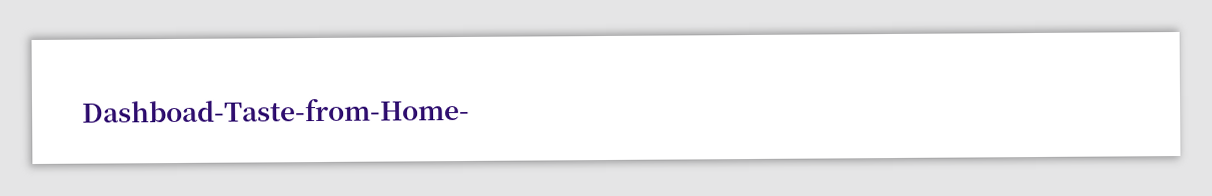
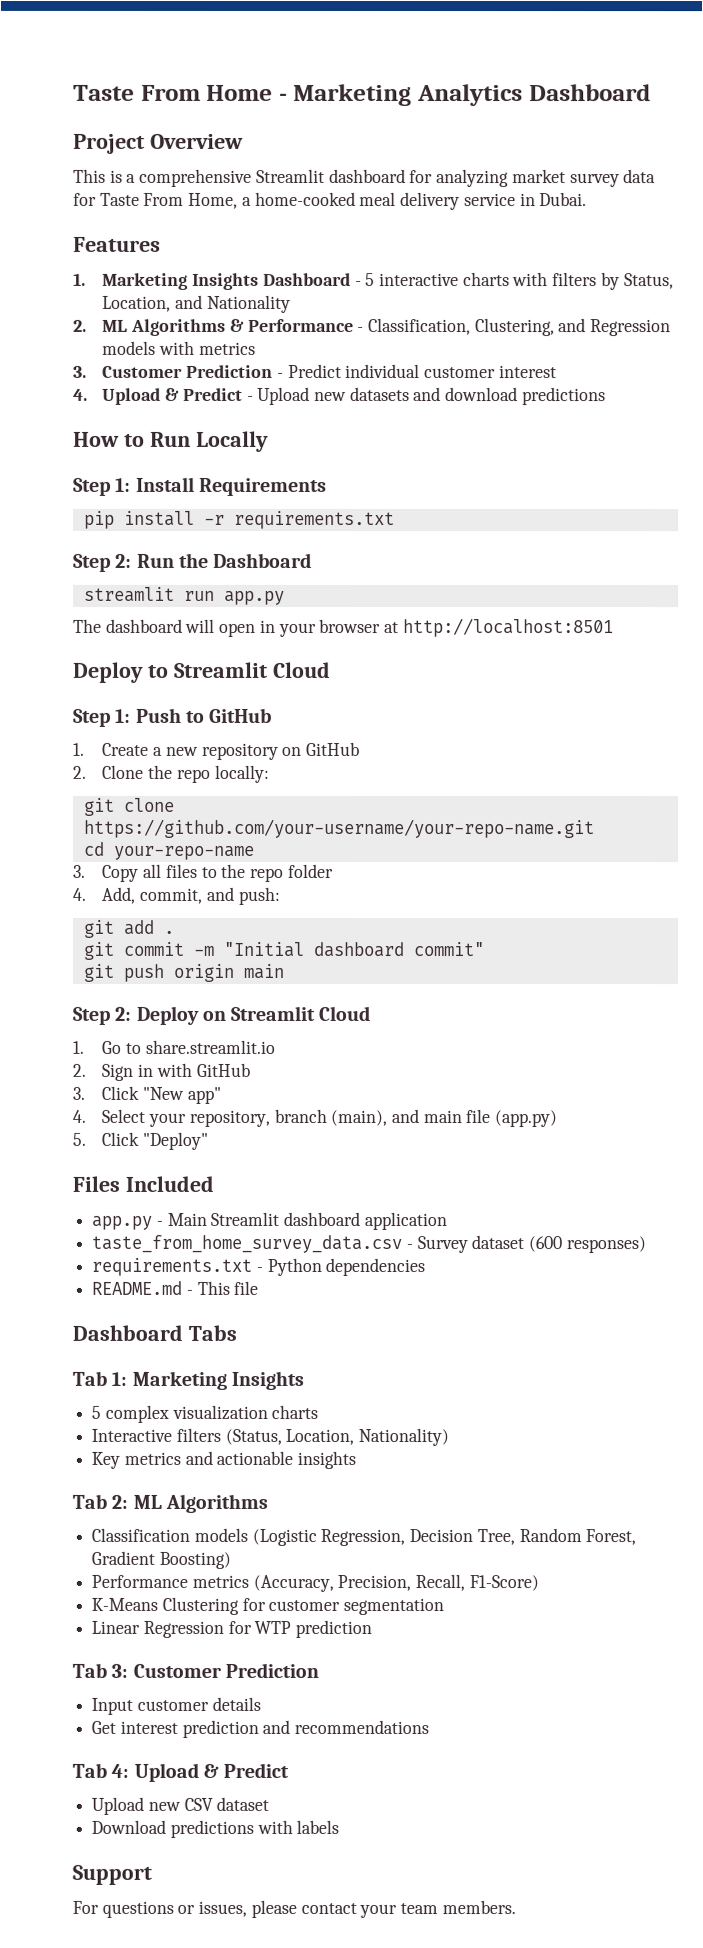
- Dashboad-Taste-from-Home-
+ Taste From Home - Marketing Analytics Dashboard
+ Project Overview
+ This is a comprehensive Streamlit dashboard for analyzing market survey data for Taste From Home, a home-cooked meal delivery service in Dubai.
+ Features
+ 1. Marketing Insights Dashboard - 5 interactive charts with filters by Status, Location, and Nationality
+ 2. ML Algorithms & Performance - Classification, Clustering, and Regression models with metrics
+ 3. Customer Prediction - Predict individual customer interest
+ 4. Upload & Predict - Upload new datasets and download predictions
+ How to Run Locally
+ Step 1: Install Requirements
+ pip install -r requirements.txt
+ Step 2: Run the Dashboard
+ streamlit run app.py
+ The dashboard will open in your browser at http://localhost:8501
+ Deploy to Streamlit Cloud
+ Step 1: Push to GitHub
+ 1. Create a new repository on GitHub
+ 2. Clone the repo locally:
+ git clone https://github.com/your-username/your-repo-name.git
+ cd your-repo-name
+ 3. Copy all files to the repo folder
+ 4. Add, commit, and push:
+ git add .
+ git commit -m "Initial dashboard commit"
+ git push origin main
+ Step 2: Deploy on Streamlit Cloud
+ 1. Go to share.streamlit.io
+ 2. Sign in with GitHub
+ 3. Click "New app"
+ 4. Select your repository, branch (main), and main file (app.py)
+ 5. Click "Deploy"
+ Files Included
+ app.py - Main Streamlit dashboard application
+ taste_from_home_survey_data.csv - Survey dataset (600 responses)
+ requirements.txt - Python dependencies
+ README.md - This file
+ Dashboard Tabs
+ Tab 1: Marketing Insights
+ 5 complex visualization charts
+ Interactive filters (Status, Location, Nationality)
+ Key metrics and actionable insights
+ Tab 2: ML Algorithms
+ Classification models (Logistic Regression, Decision Tree, Random Forest, Gradient Boosting)
+ Performance metrics (Accuracy, Precision, Recall, F1-Score)
+ K-Means Clustering for customer segmentation
+ Linear Regression for WTP prediction
+ Tab 3: Customer Prediction
+ Input customer details
+ Get interest prediction and recommendations
+ Tab 4: Upload & Predict
+ Upload new CSV dataset
+ Download predictions with labels
+ Support
+ For questions or issues, please contact your team members.

